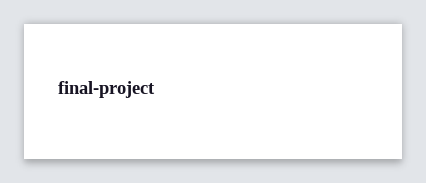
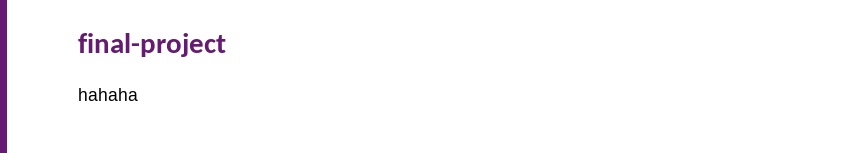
+ hahaha

